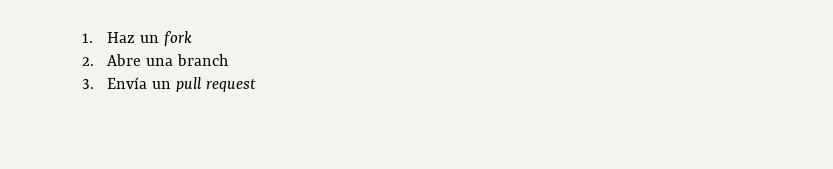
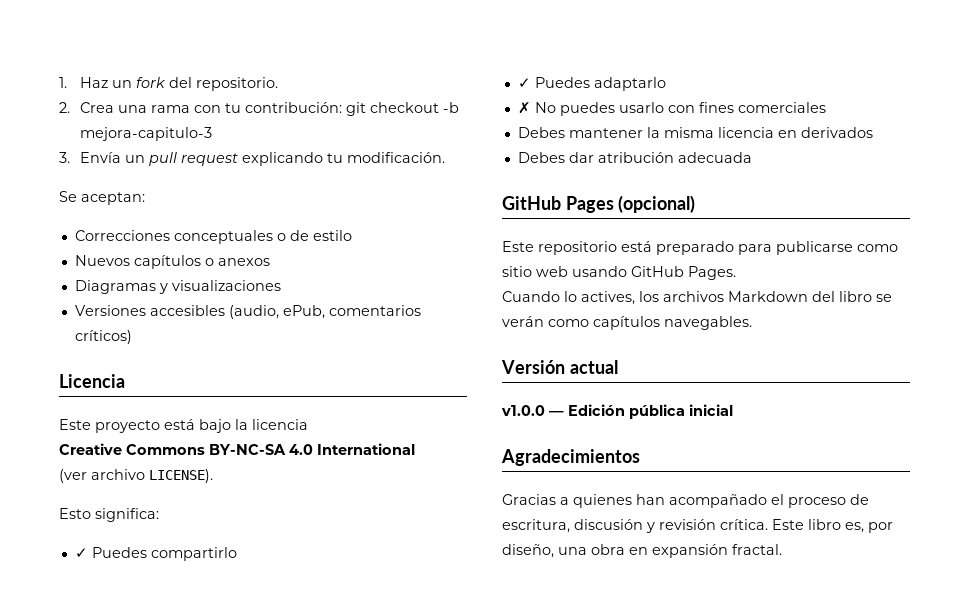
- 1. Haz un fork
+ 1. Haz un fork del repositorio.
- 2. Abre una branch
+ 2. Crea una rama con tu contribución: git checkout -b mejora-capitulo-3
- 3. Envía un pull request
+ 3. Envía un pull request explicando tu modificación.
+ Se aceptan:
+ Correcciones conceptuales o de estilo
+ Nuevos capítulos o anexos
+ Diagramas y visualizaciones
+ Versiones accesibles (audio, ePub, comentarios críticos)
+ Licencia
+ Este proyecto está bajo la licencia
+ Creative Commons BY-NC-SA 4.0 International
+ (ver archivo LICENSE).
+ Esto significa:
+ ✓ Puedes compartirlo
+ ✓ Puedes adaptarlo
+ ✗ No puedes usarlo con fines comerciales
+ Debes mantener la misma licencia en derivados
+ Debes dar atribución adecuada
+ GitHub Pages (opcional)
+ Este repositorio está preparado para publicarse como sitio web usando GitHub Pages.
+ Cuando lo actives, los archivos Markdown del libro se verán como capítulos navegables.
+ Versión actual
+ v1.0.0 — Edición pública inicial
+ Agradecimientos
+ Gracias a quienes han acompañado el proceso de escritura, discusión y revisión crítica. Este libro es, por diseño, una obra en expansión fractal.

